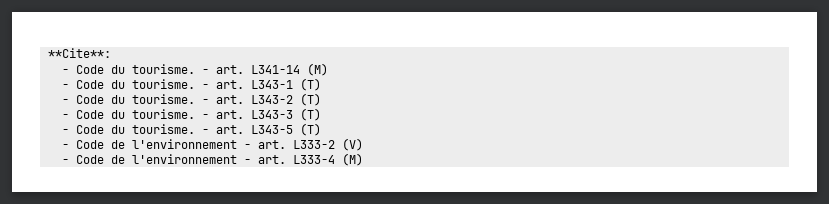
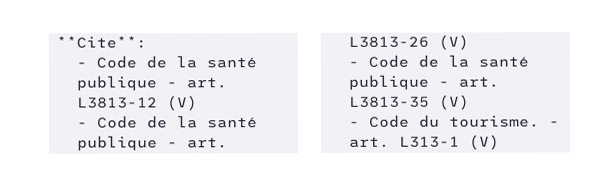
- - Code du tourisme. - art. L341-14 (M)
- - Code du tourisme. - art. L343-1 (T)
- - Code du tourisme. - art. L343-2 (T)
- - Code du tourisme. - art. L343-3 (T)
- - Code du tourisme. - art. L343-5 (T)
- - Code de l'environnement - art. L333-2 (V)
- - Code de l'environnement - art. L333-4 (M)
+ - Code de la santé publique - art. L3813-12 (V)
+ - Code de la santé publique - art. L3813-26 (V)
+ - Code de la santé publique - art. L3813-35 (V)
+ - Code du tourisme. - art. L313-1 (V)

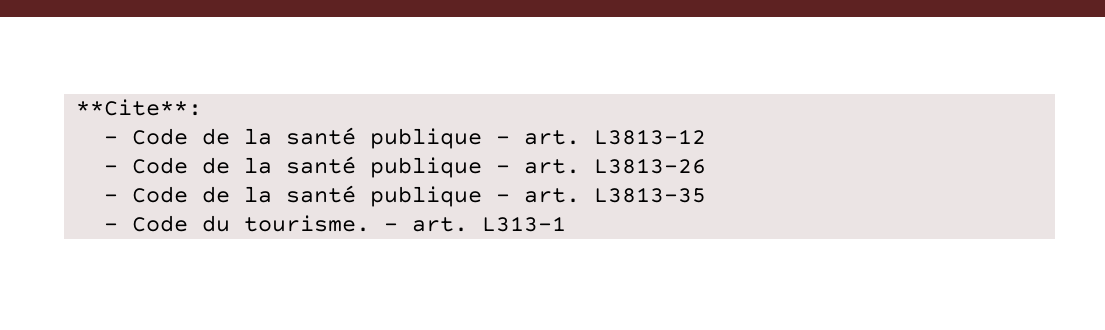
- - Code de la santé publique - art. L3813-12 (V)
+ - Code de la santé publique - art. L3813-12
- - Code de la santé publique - art. L3813-26 (V)
+ - Code de la santé publique - art. L3813-26
- - Code de la santé publique - art. L3813-35 (V)
+ - Code de la santé publique - art. L3813-35
- - art. L313-1 (V)
+ - art. L313-1

